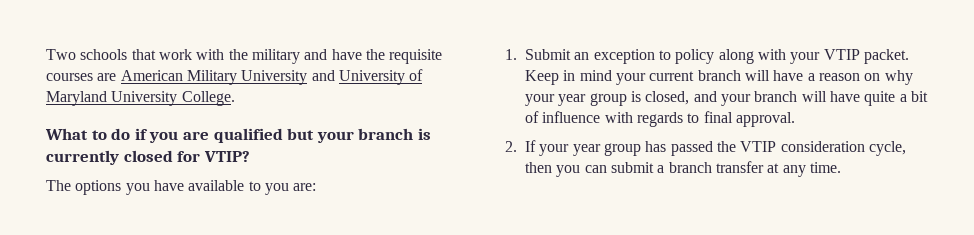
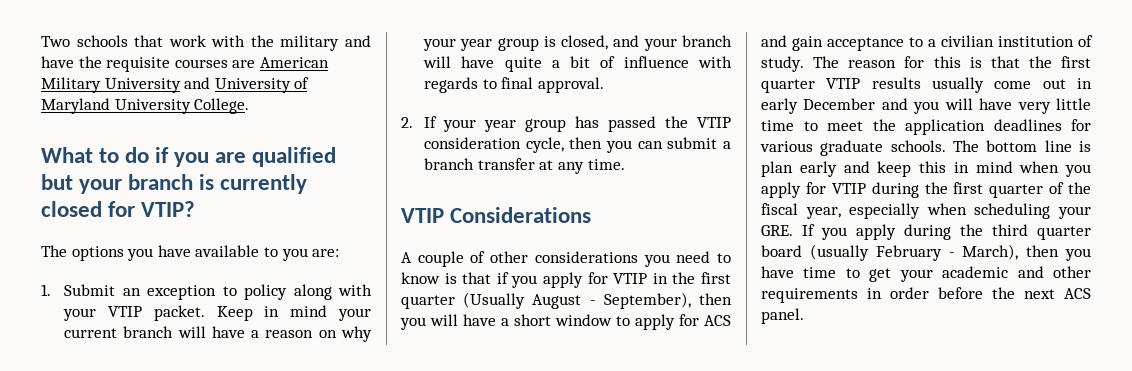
+ VTIP Considerations
+ A couple of other considerations you need to know is that if you apply for VTIP in the first quarter (Usually August - September), then you will have a short window to apply for ACS and gain acceptance to a civilian institution of study. The reason for this is that the first quarter VTIP results usually come out in early December and you will have very little time to meet the application deadlines for various graduate schools. The bottom line is plan early and keep this in mind when you apply for VTIP during the first quarter of the fiscal year, especially when scheduling your GRE. If you apply during the third quarter board (usually February - March), then you have time to get your academic and other requirements in order before the next ACS panel.

